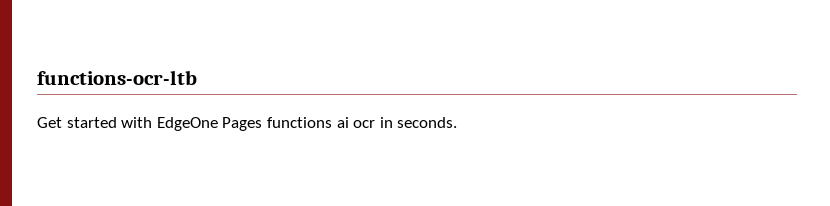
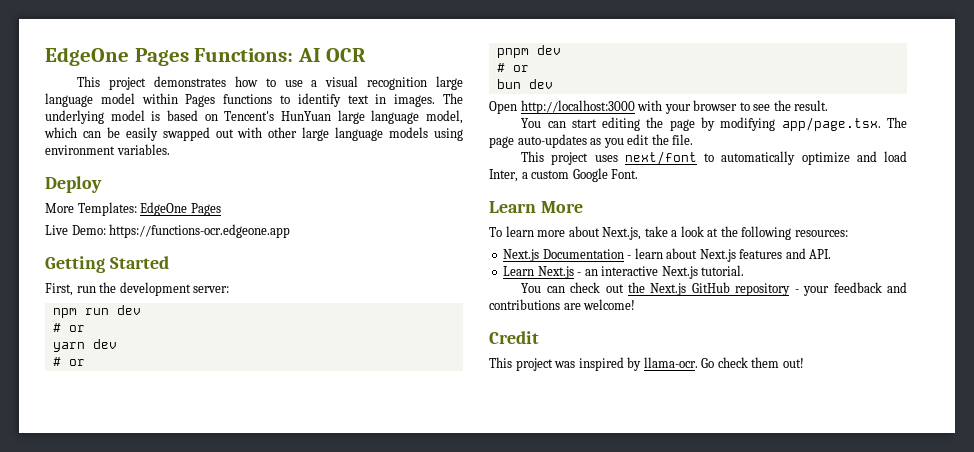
- functions-ocr-ltb
- Get started with EdgeOne Pages functions ai ocr in seconds.
+ EdgeOne Pages Functions: AI OCR
+ This project demonstrates how to use a visual recognition large language model within Pages functions to identify text in images. The underlying model is based on Tencent's HunYuan large language model, which can be easily swapped out with other large language models using environment variables.
+ Deploy
+ More Templates: EdgeOne Pages
+ Live Demo: https://functions-ocr.edgeone.app
+ Getting Started
+ First, run the development server:
+ npm run dev
+ # or
+ yarn dev
+ # or
+ pnpm dev
+ # or
+ bun dev
+ Open http://localhost:3000 with your browser to see the result.
+ You can start editing the page by modifying app/page.tsx. The page auto-updates as you edit the file.
+ This project uses next/font to automatically optimize and load Inter, a custom Google Font.
+ Learn More
+ To learn more about Next.js, take a look at the following resources:
+ Next.js Documentation - learn about Next.js features and API.
+ Learn Next.js - an interactive Next.js tutorial.
+ You can check out the Next.js GitHub repository - your feedback and contributions are welcome!
+ Credit
+ This project was inspired by llama-ocr. Go check them out!

